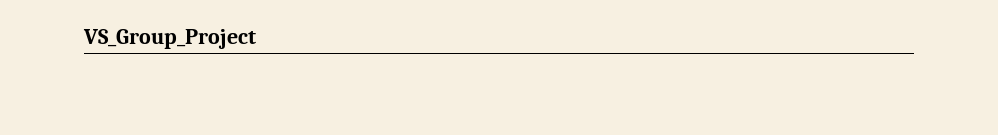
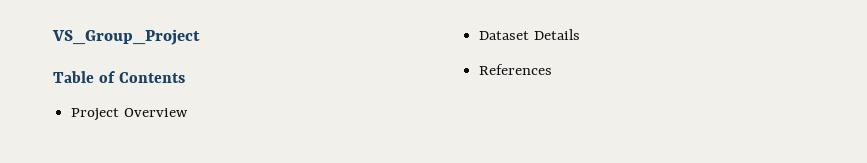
+ Table of Contents
+ Project Overview
+ Dataset Details
+ References

